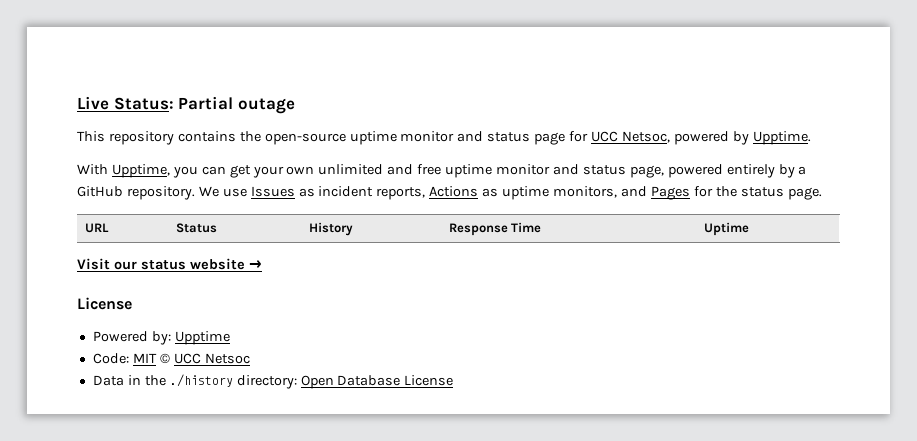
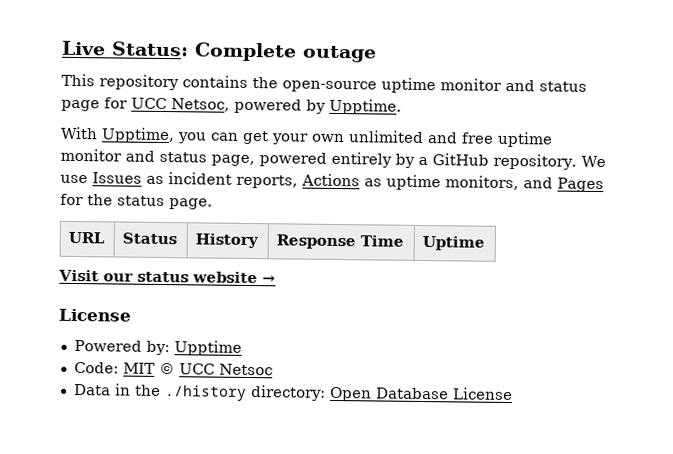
- Live Status: Partial outage
+ Live Status: Complete outage

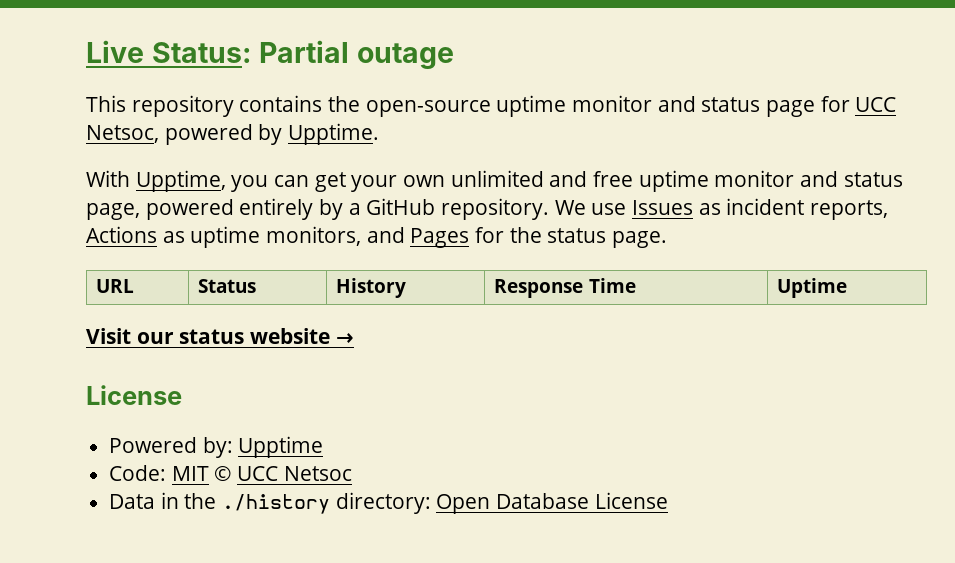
- Live Status: Complete outage
+ Live Status: Partial outage

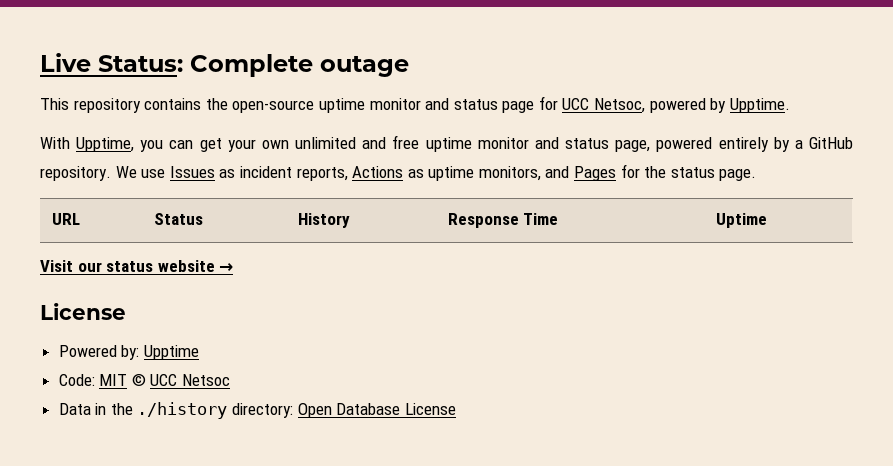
- Live Status: Partial outage
+ Live Status: Complete outage

